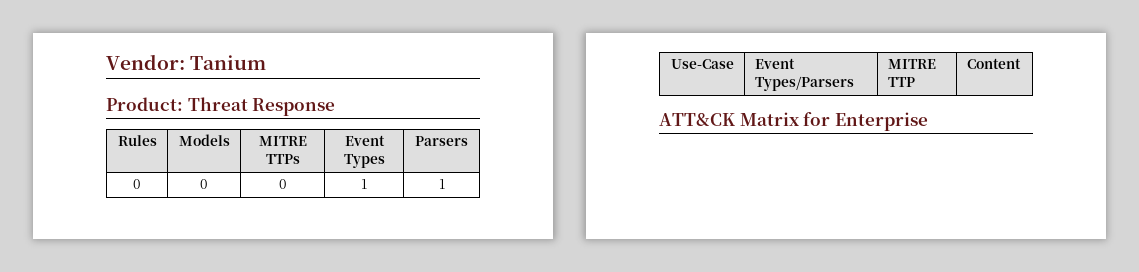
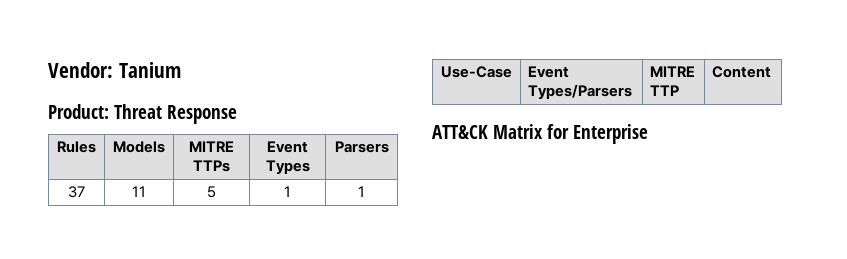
- 0 | 0 | 0 | 1 | 1
+ 37 | 11 | 5 | 1 | 1

